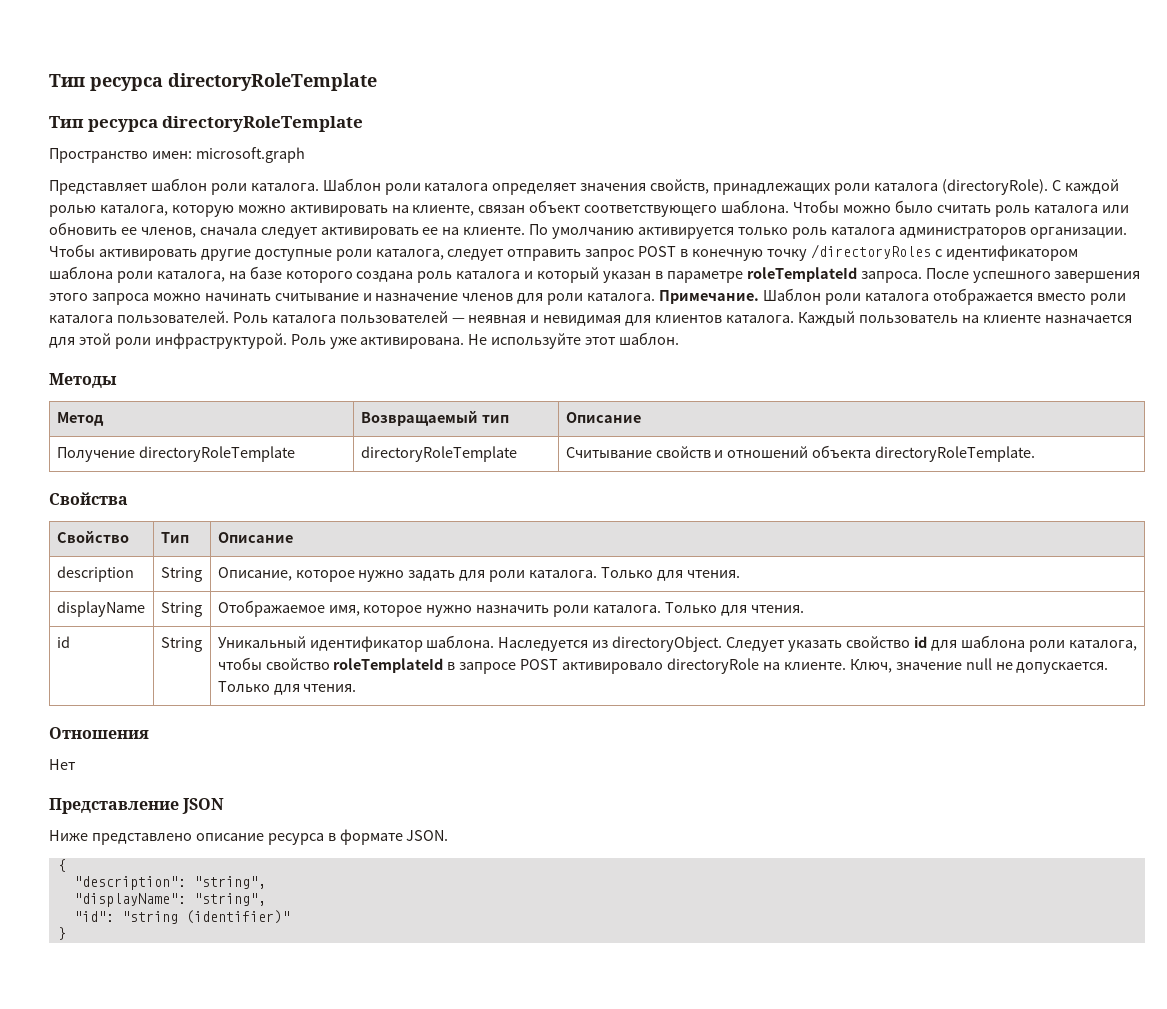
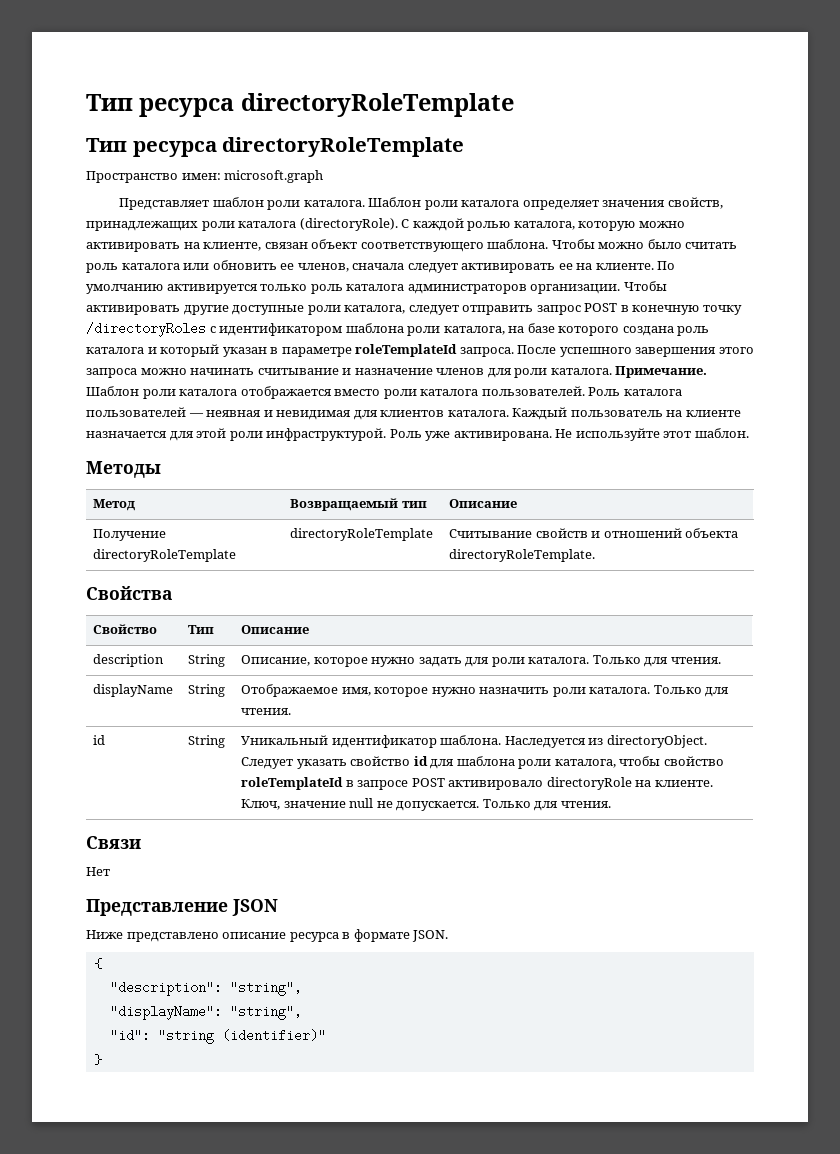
- Отношения
+ Связи

